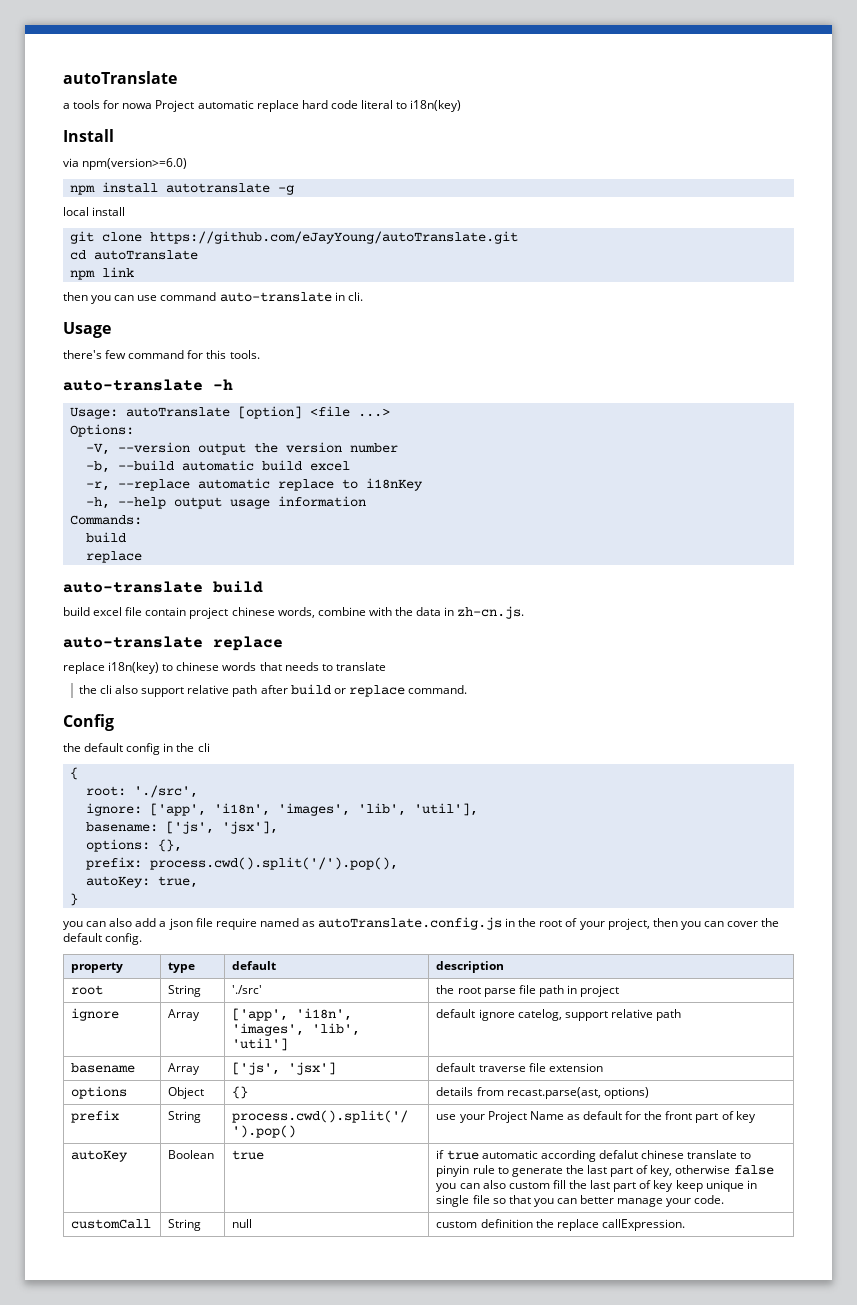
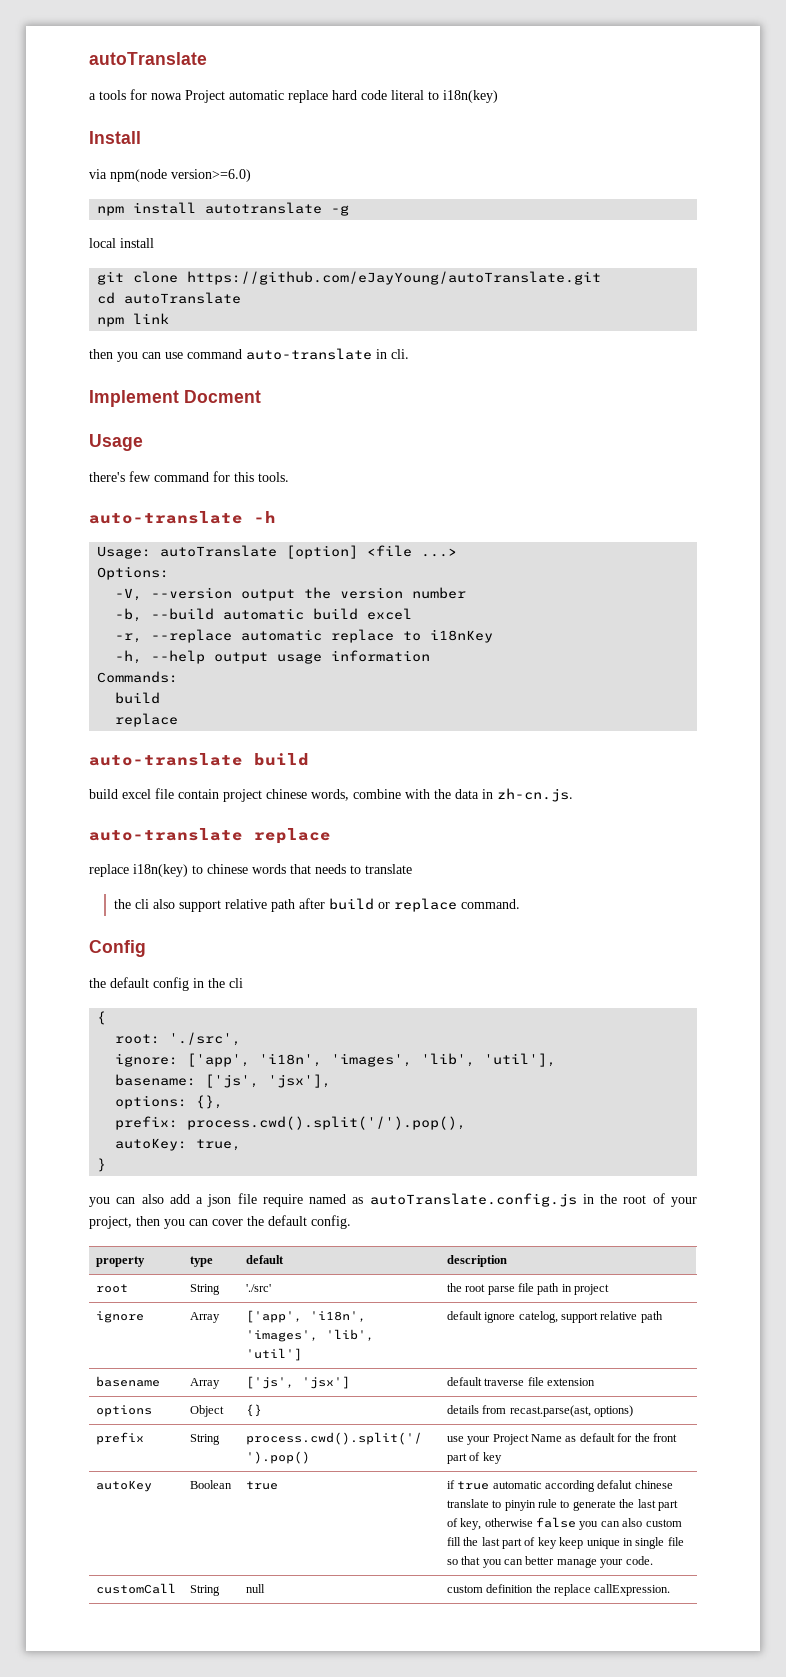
- via npm(version>=6.0)
+ via npm(node version>=6.0)
+ Implement Docment

